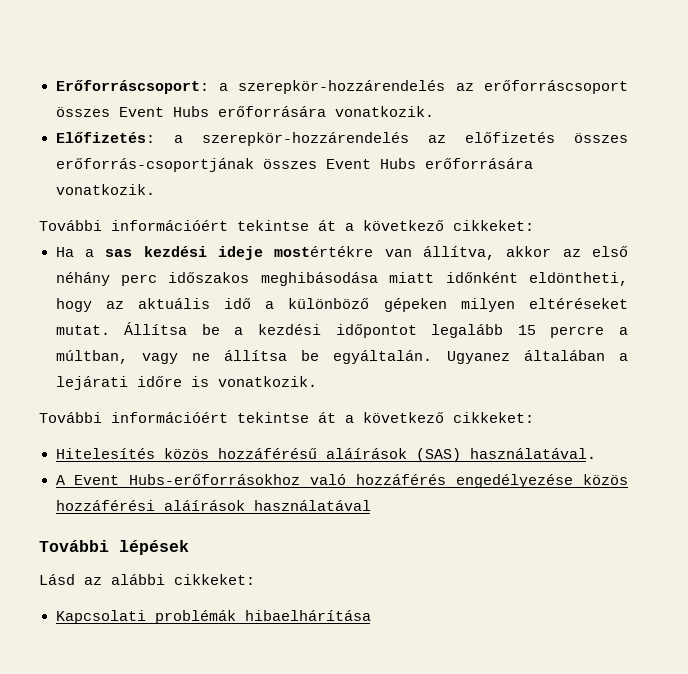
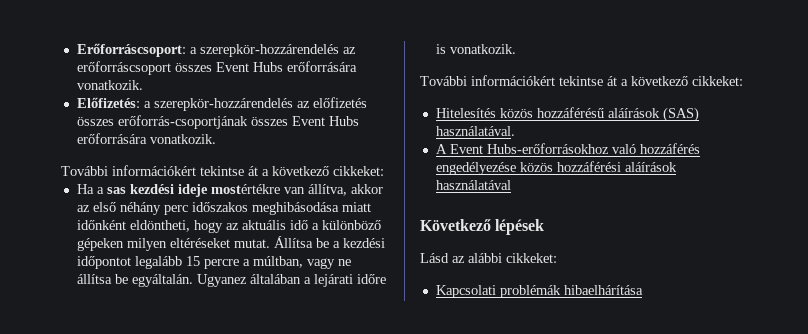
  Előfizetés: a szerepkör-hozzárendelés az előfizetés összes erőforrás-csoportjának összes Event Hubs erőforrására vonatkozik.
- További információért tekintse át a következő cikkeket:
+ További információkért tekintse át a következő cikkeket:
  Ugyanez általában a lejárati időre is vonatkozik.
- További információért tekintse át a következő cikkeket:
+ További információkért tekintse át a következő cikkeket:
- További lépések
+ Következő lépések

